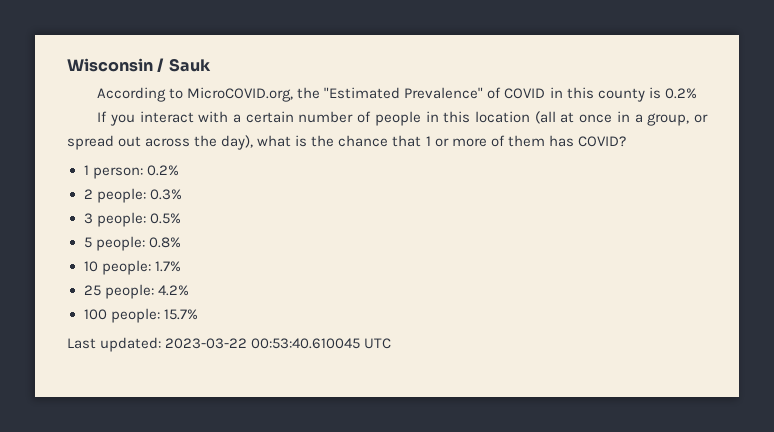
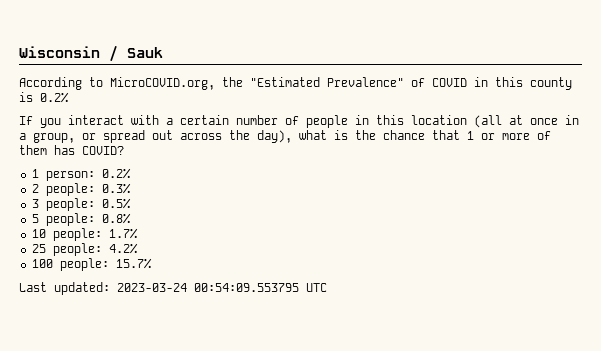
- Last updated: 2023-03-22 00:53:40.610045 UTC
+ Last updated: 2023-03-24 00:54:09.553795 UTC

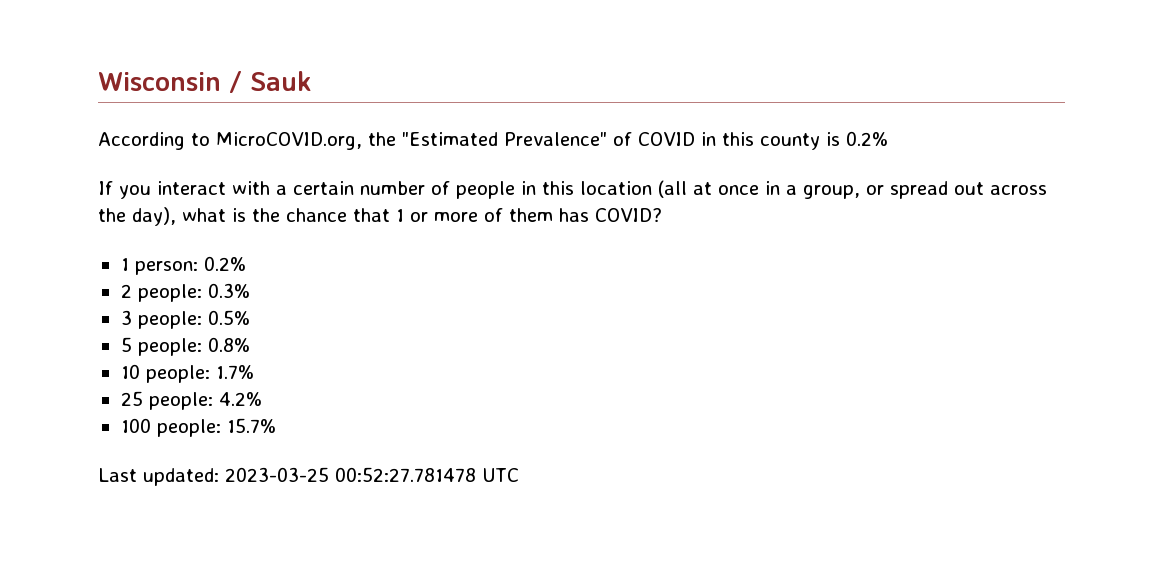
- Last updated: 2023-03-24 00:54:09.553795 UTC
+ Last updated: 2023-03-25 00:52:27.781478 UTC

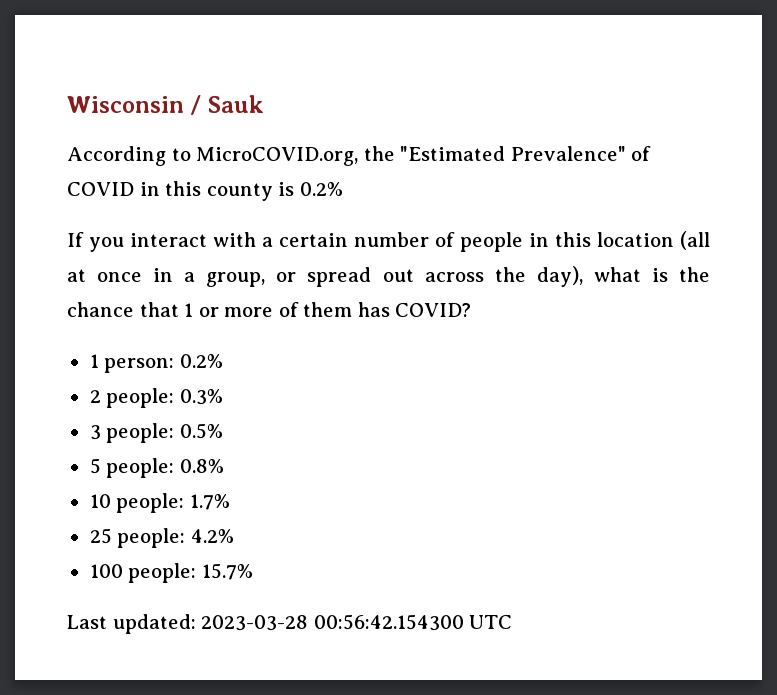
- Last updated: 2023-03-25 00:52:27.781478 UTC
+ Last updated: 2023-03-28 00:56:42.154300 UTC

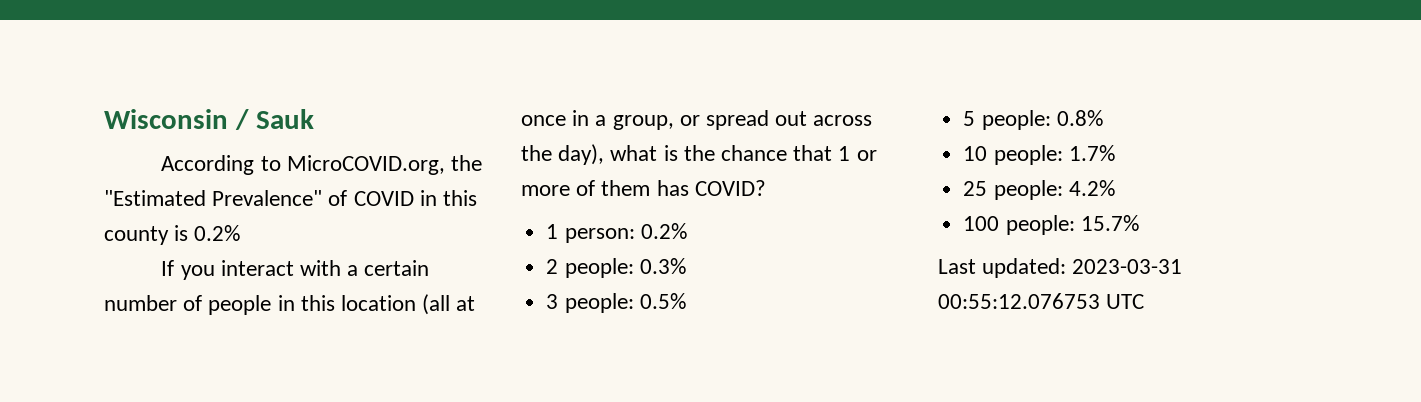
- Last updated: 2023-03-28 00:56:42.154300 UTC
+ Last updated: 2023-03-31 00:55:12.076753 UTC

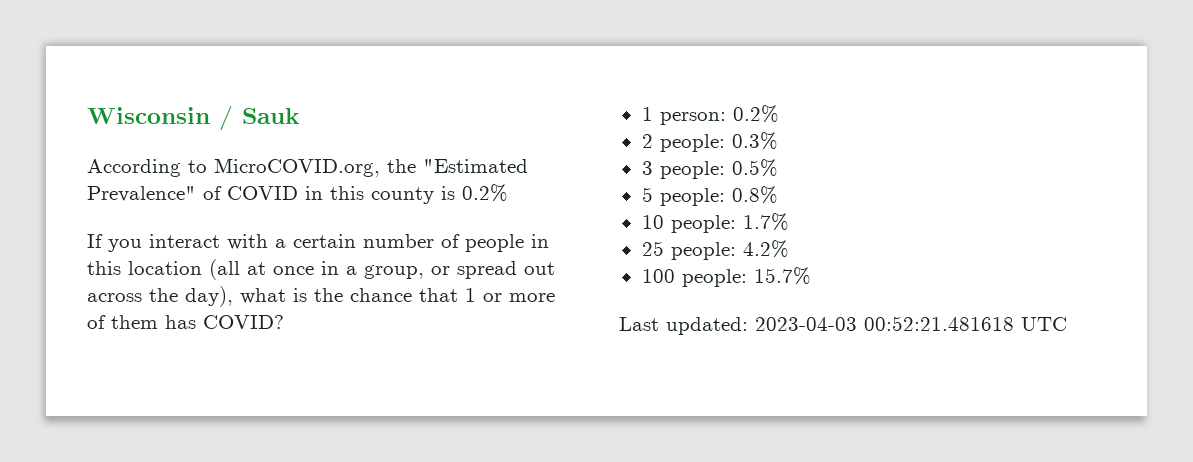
- Last updated: 2023-03-31 00:55:12.076753 UTC
+ Last updated: 2023-04-03 00:52:21.481618 UTC

